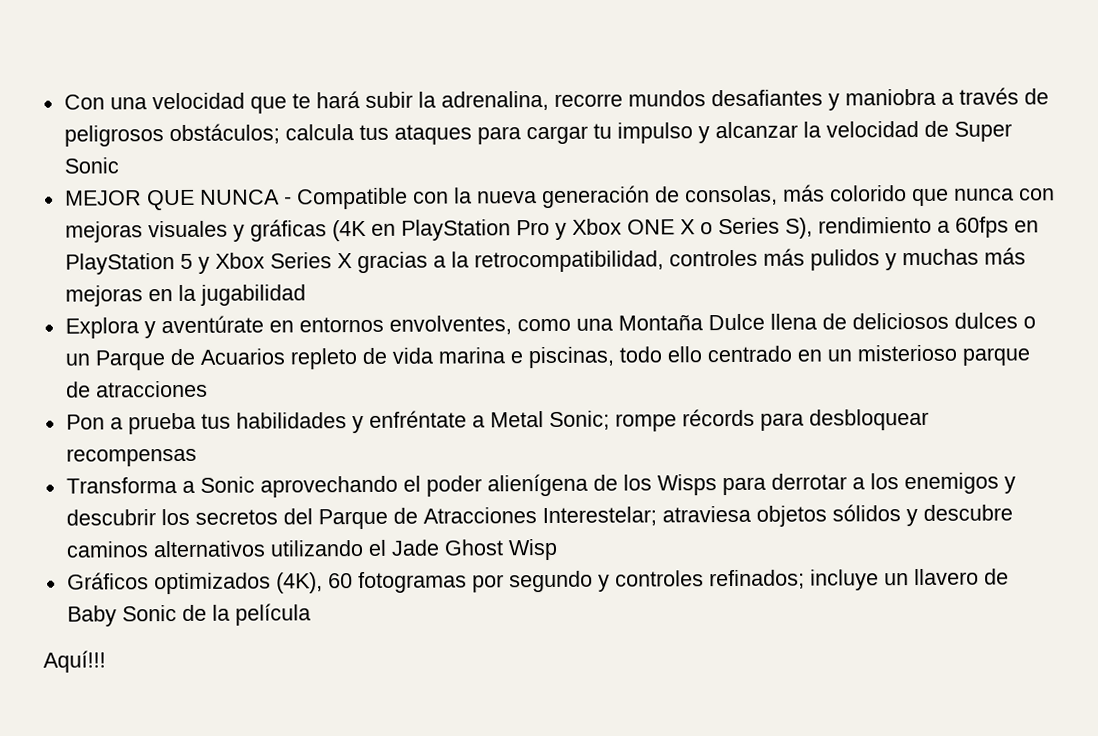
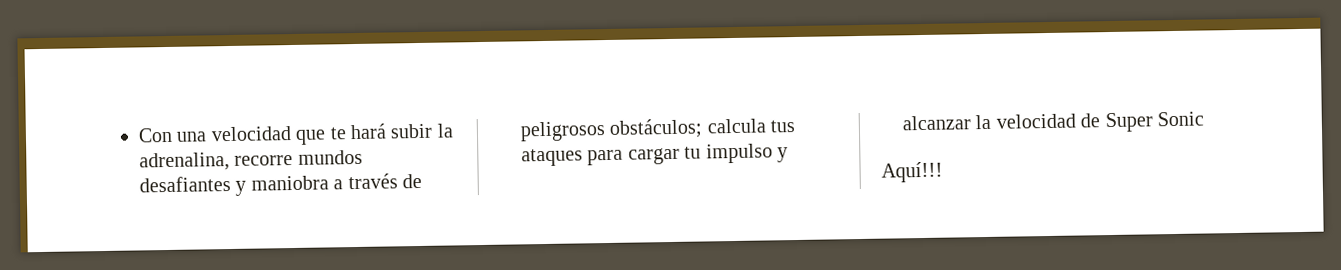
- MEJOR QUE NUNCA - Compatible con la nueva generación de consolas, más colorido que nunca con mejoras visuales y gráficas (4K en PlayStation Pro y Xbox ONE X o Series S), rendimiento a 60fps en PlayStation 5 y Xbox Series X gracias a la retrocompatibilidad, controles más pulidos y muchas más mejoras en la jugabilidad
- Explora y aventúrate en entornos envolventes, como una Montaña Dulce llena de deliciosos dulces o un Parque de Acuarios repleto de vida marina e piscinas, todo ello centrado en un misterioso parque de atracciones
- Pon a prueba tus habilidades y enfréntate a Metal Sonic; rompe récords para desbloquear recompensas
- Transforma a Sonic aprovechando el poder alienígena de los Wisps para derrotar a los enemigos y descubrir los secretos del Parque de Atracciones Interestelar; atraviesa objetos sólidos y descubre caminos alternativos utilizando el Jade Ghost Wisp
- Gráficos optimizados (4K), 60 fotogramas por segundo y controles refinados; incluye un llavero de Baby Sonic de la película

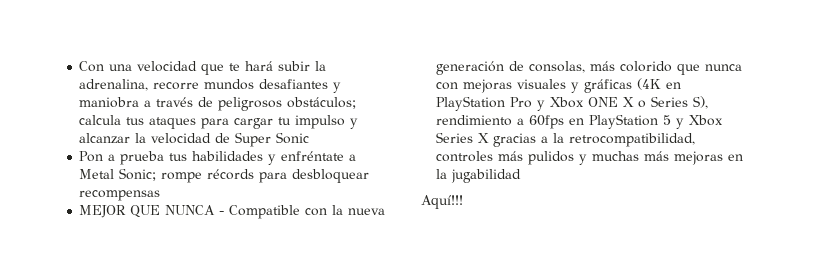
+ Pon a prueba tus habilidades y enfréntate a Metal Sonic; rompe récords para desbloquear recompensas
+ MEJOR QUE NUNCA - Compatible con la nueva generación de consolas, más colorido que nunca con mejoras visuales y gráficas (4K en PlayStation Pro y Xbox ONE X o Series S), rendimiento a 60fps en PlayStation 5 y Xbox Series X gracias a la retrocompatibilidad, controles más pulidos y muchas más mejoras en la jugabilidad

